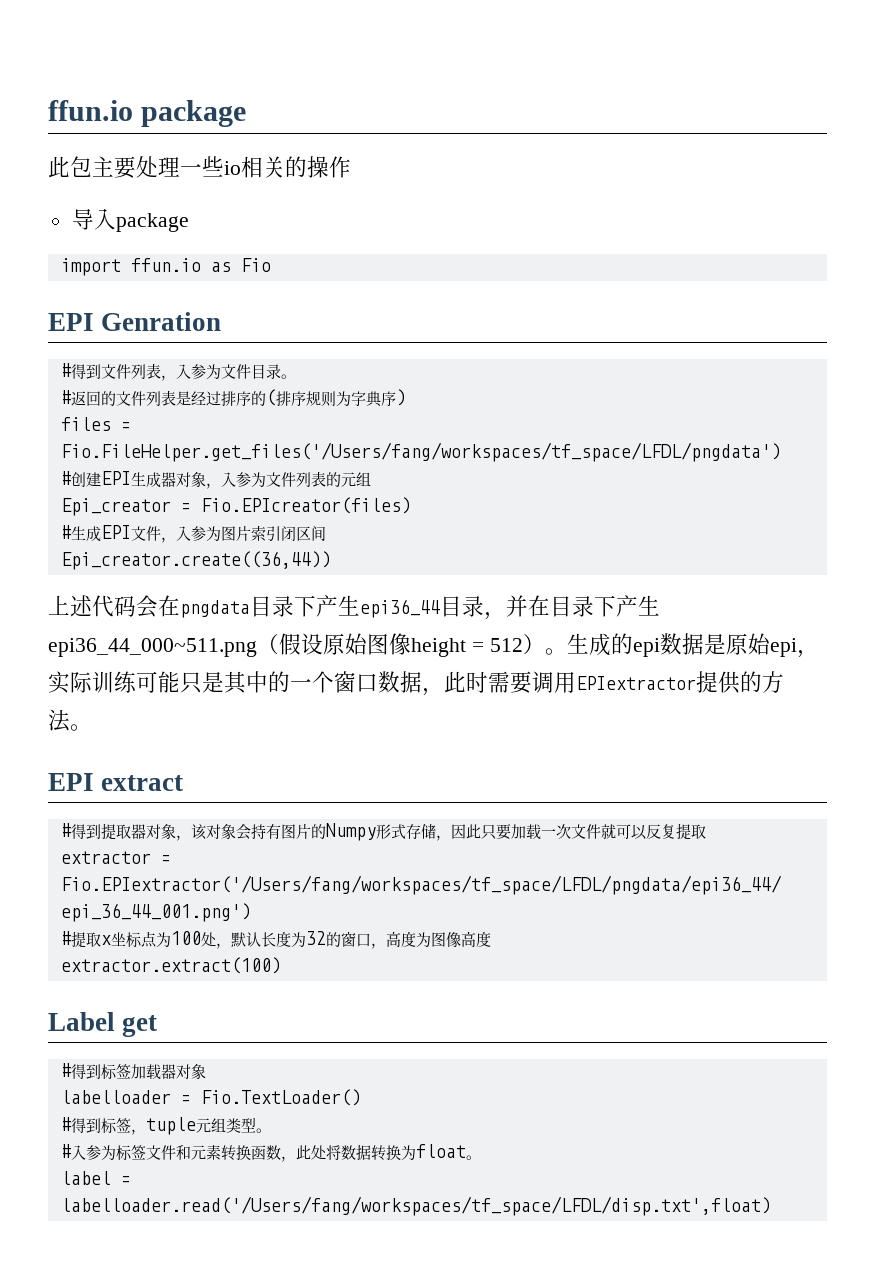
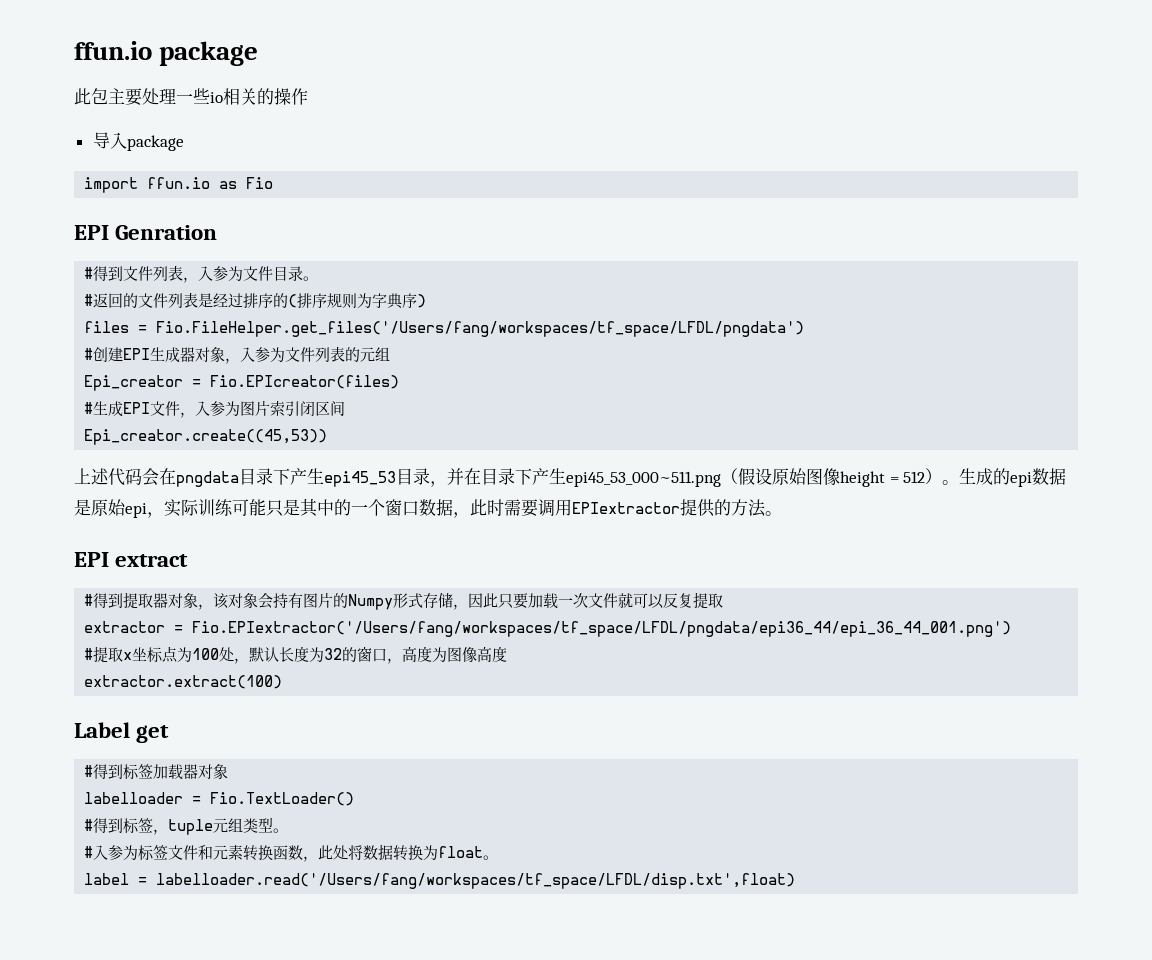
- Epi_creator.create((36,44))
+ Epi_creator.create((45,53))
- 上述代码会在pngdata目录下产生epi36_44目录，并在目录下产生epi36_44_000~511.png（假设原始图像height = 512）。
+ 上述代码会在pngdata目录下产生epi45_53目录，并在目录下产生epi45_53_000~511.png（假设原始图像height = 512）。

